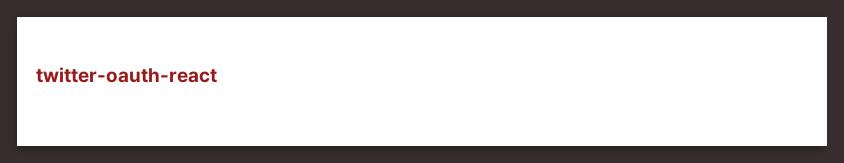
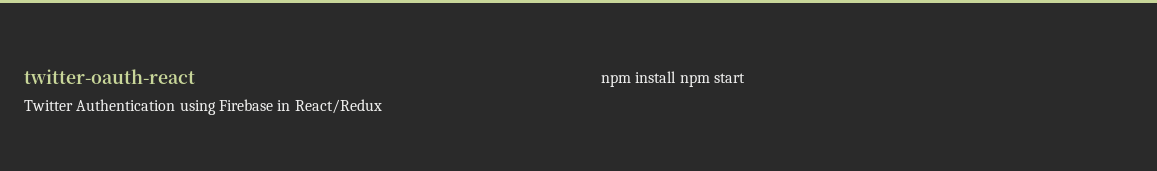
+ Twitter Authentication using Firebase in React/Redux
+ npm install npm start

